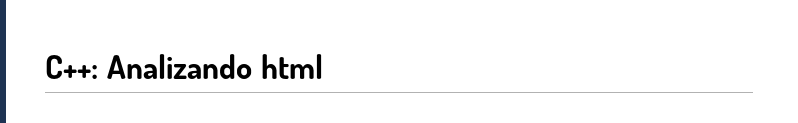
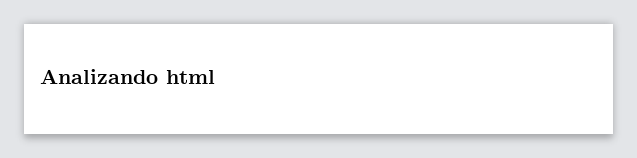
- C++: Analizando html
+ Analizando html

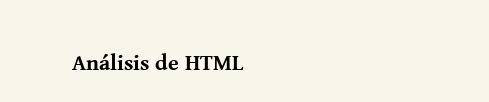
- Analizando html
+ Análisis de HTML

